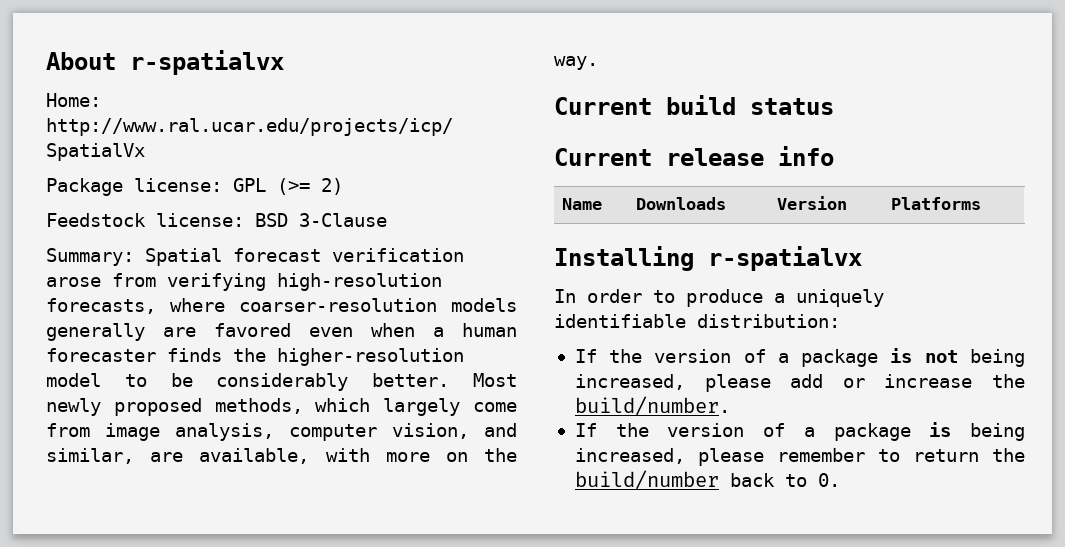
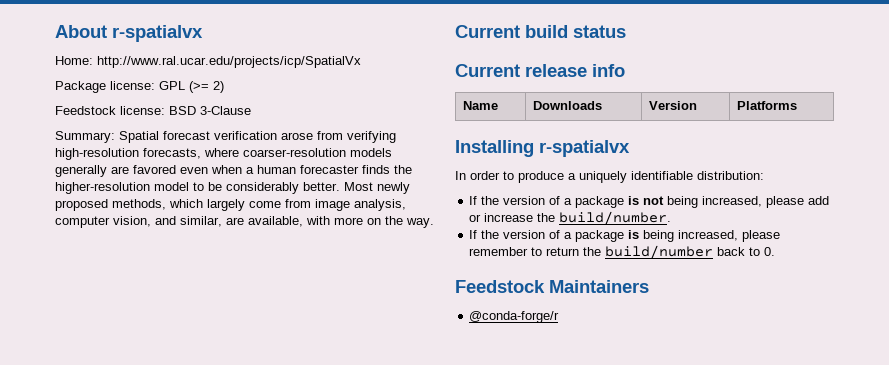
+ Feedstock Maintainers
+ @conda-forge/r

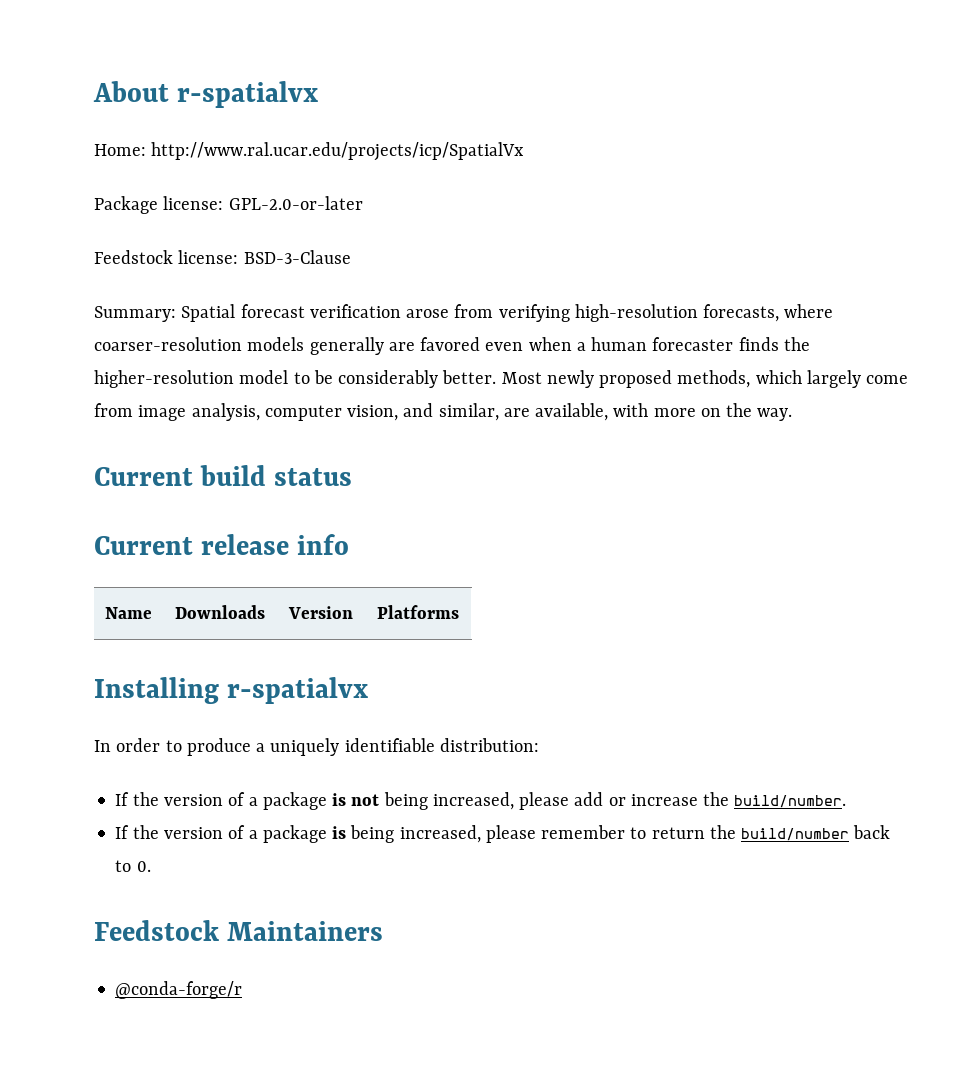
- Package license: GPL (>= 2)
+ Package license: GPL-2.0-or-later
- Feedstock license: BSD 3-Clause
+ Feedstock license: BSD-3-Clause

